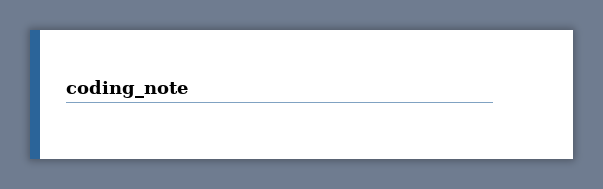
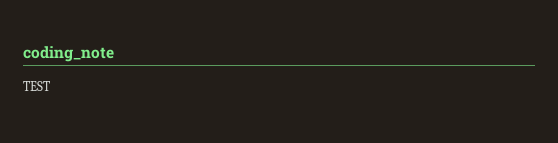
+ TEST

